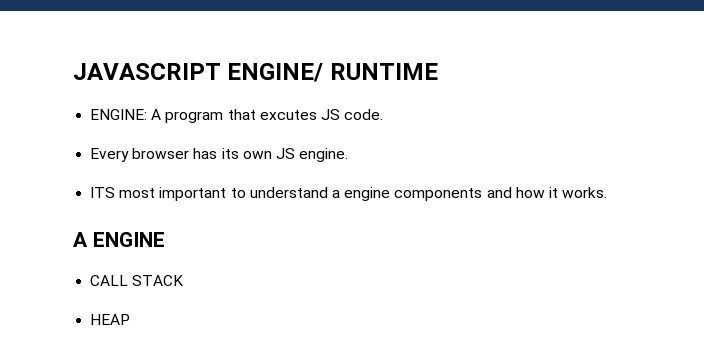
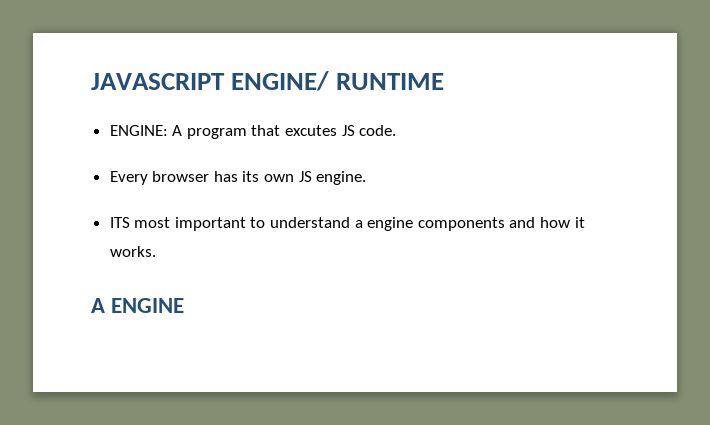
- CALL STACK
- HEAP

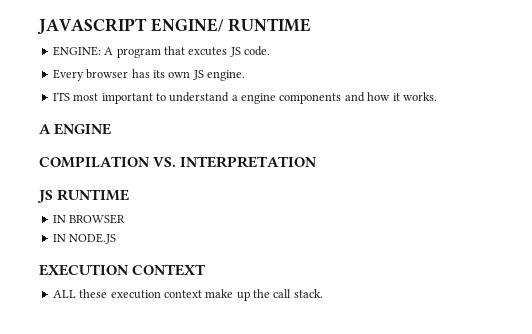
+ COMPILATION VS. INTERPRETATION
+ JS RUNTIME
+ IN BROWSER
+ IN NODE.JS
+ EXECUTION CONTEXT
+ ALL these execution context make up the call stack.

